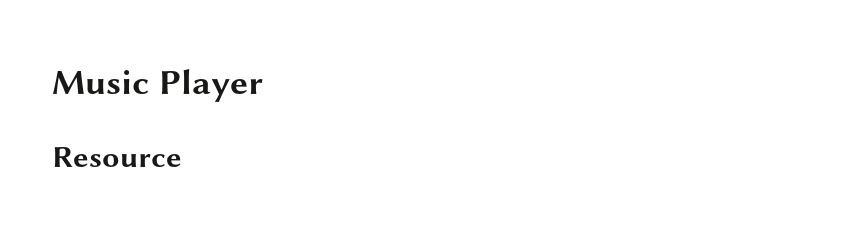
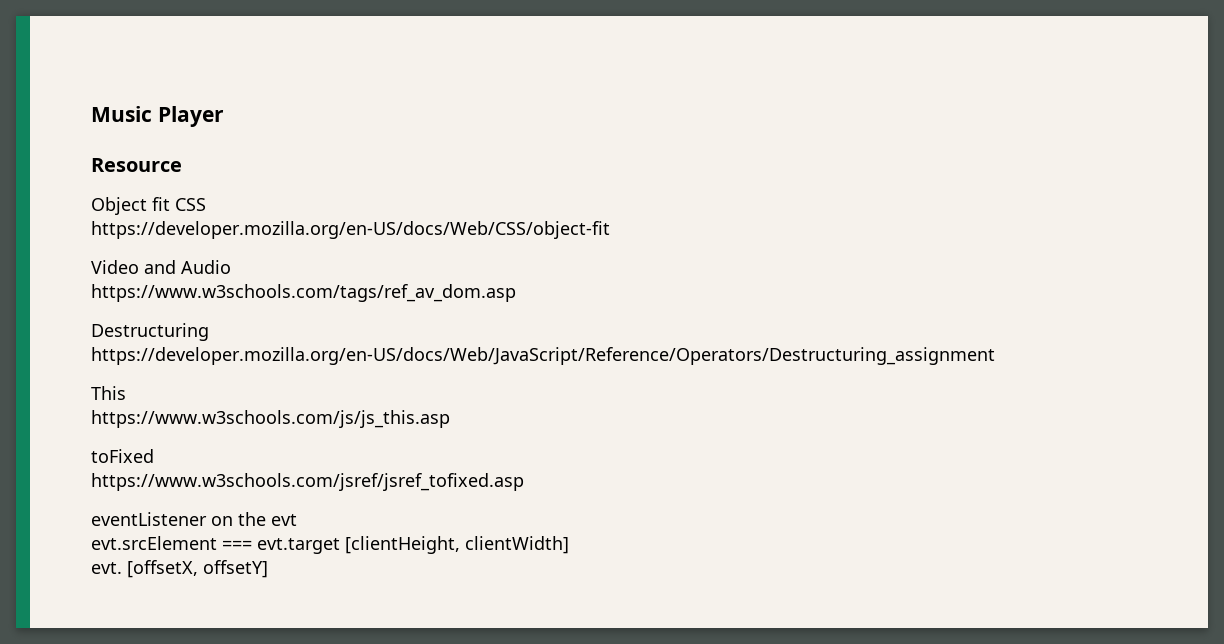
+ Object fit CSS
+ https://developer.mozilla.org/en-US/docs/Web/CSS/object-fit
+ Video and Audio
+ https://www.w3schools.com/tags/ref_av_dom.asp
+ Destructuring
+ https://developer.mozilla.org/en-US/docs/Web/JavaScript/Reference/Operators/Destructuring_assignment
+ This
+ https://www.w3schools.com/js/js_this.asp
+ toFixed
+ https://www.w3schools.com/jsref/jsref_tofixed.asp
+ eventListener on the evt
+ evt.srcElement === evt.target [clientHeight, clientWidth]
+ evt. [offsetX, offsetY]

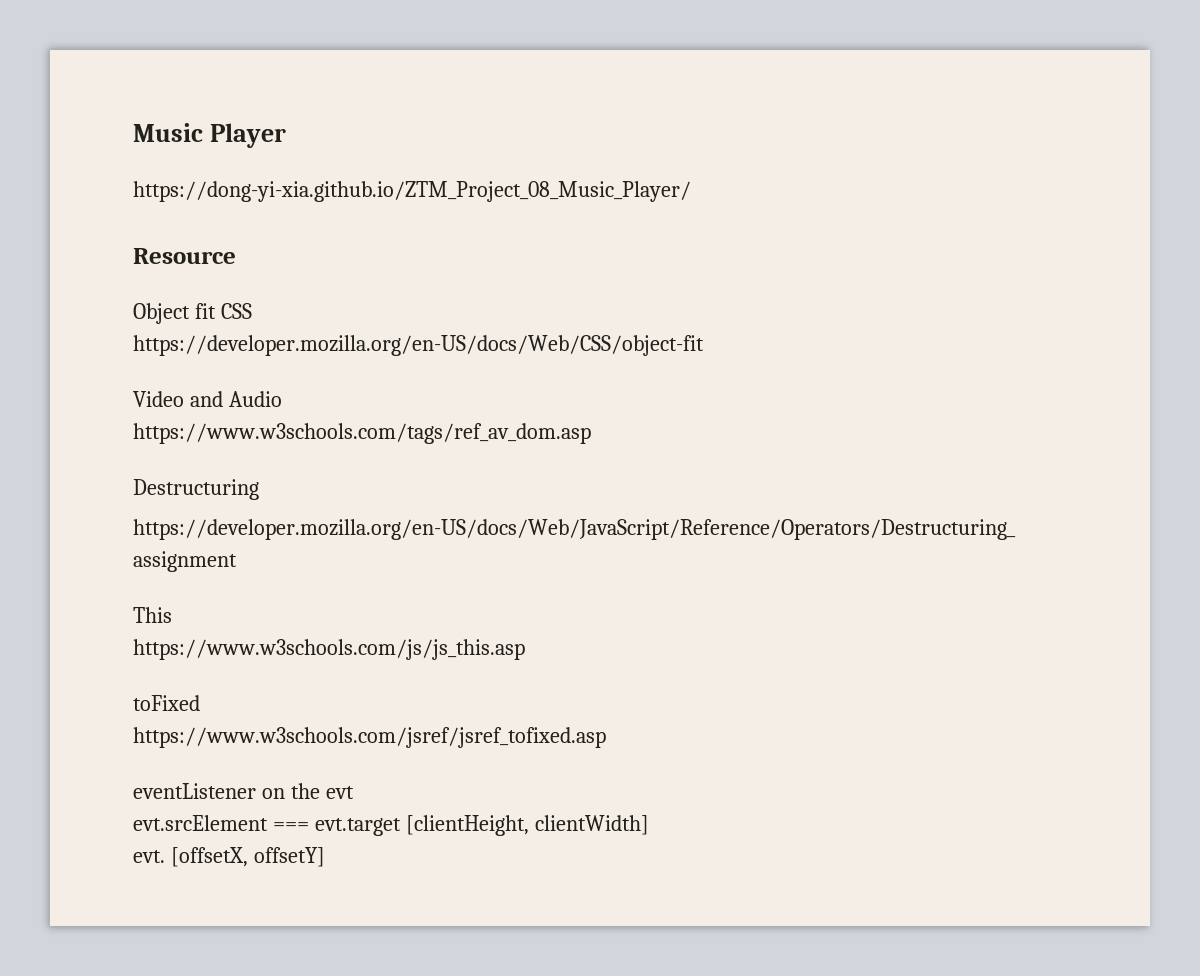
+ https://dong-yi-xia.github.io/ZTM_Project_08_Music_Player/

